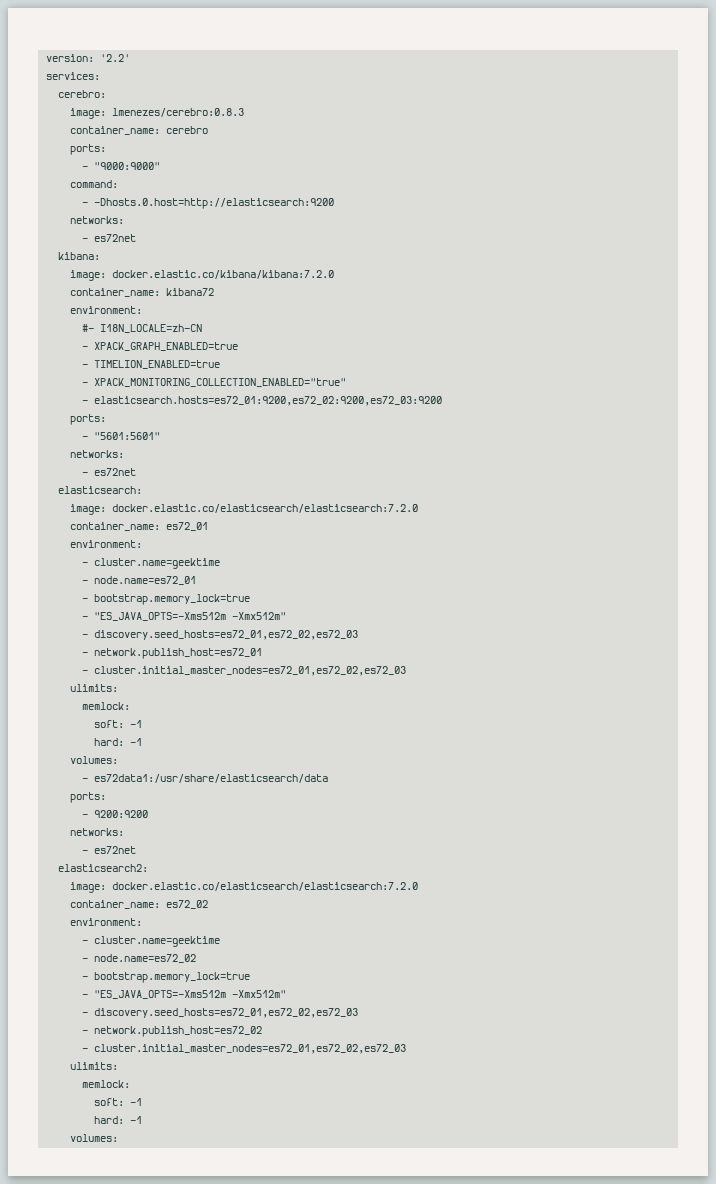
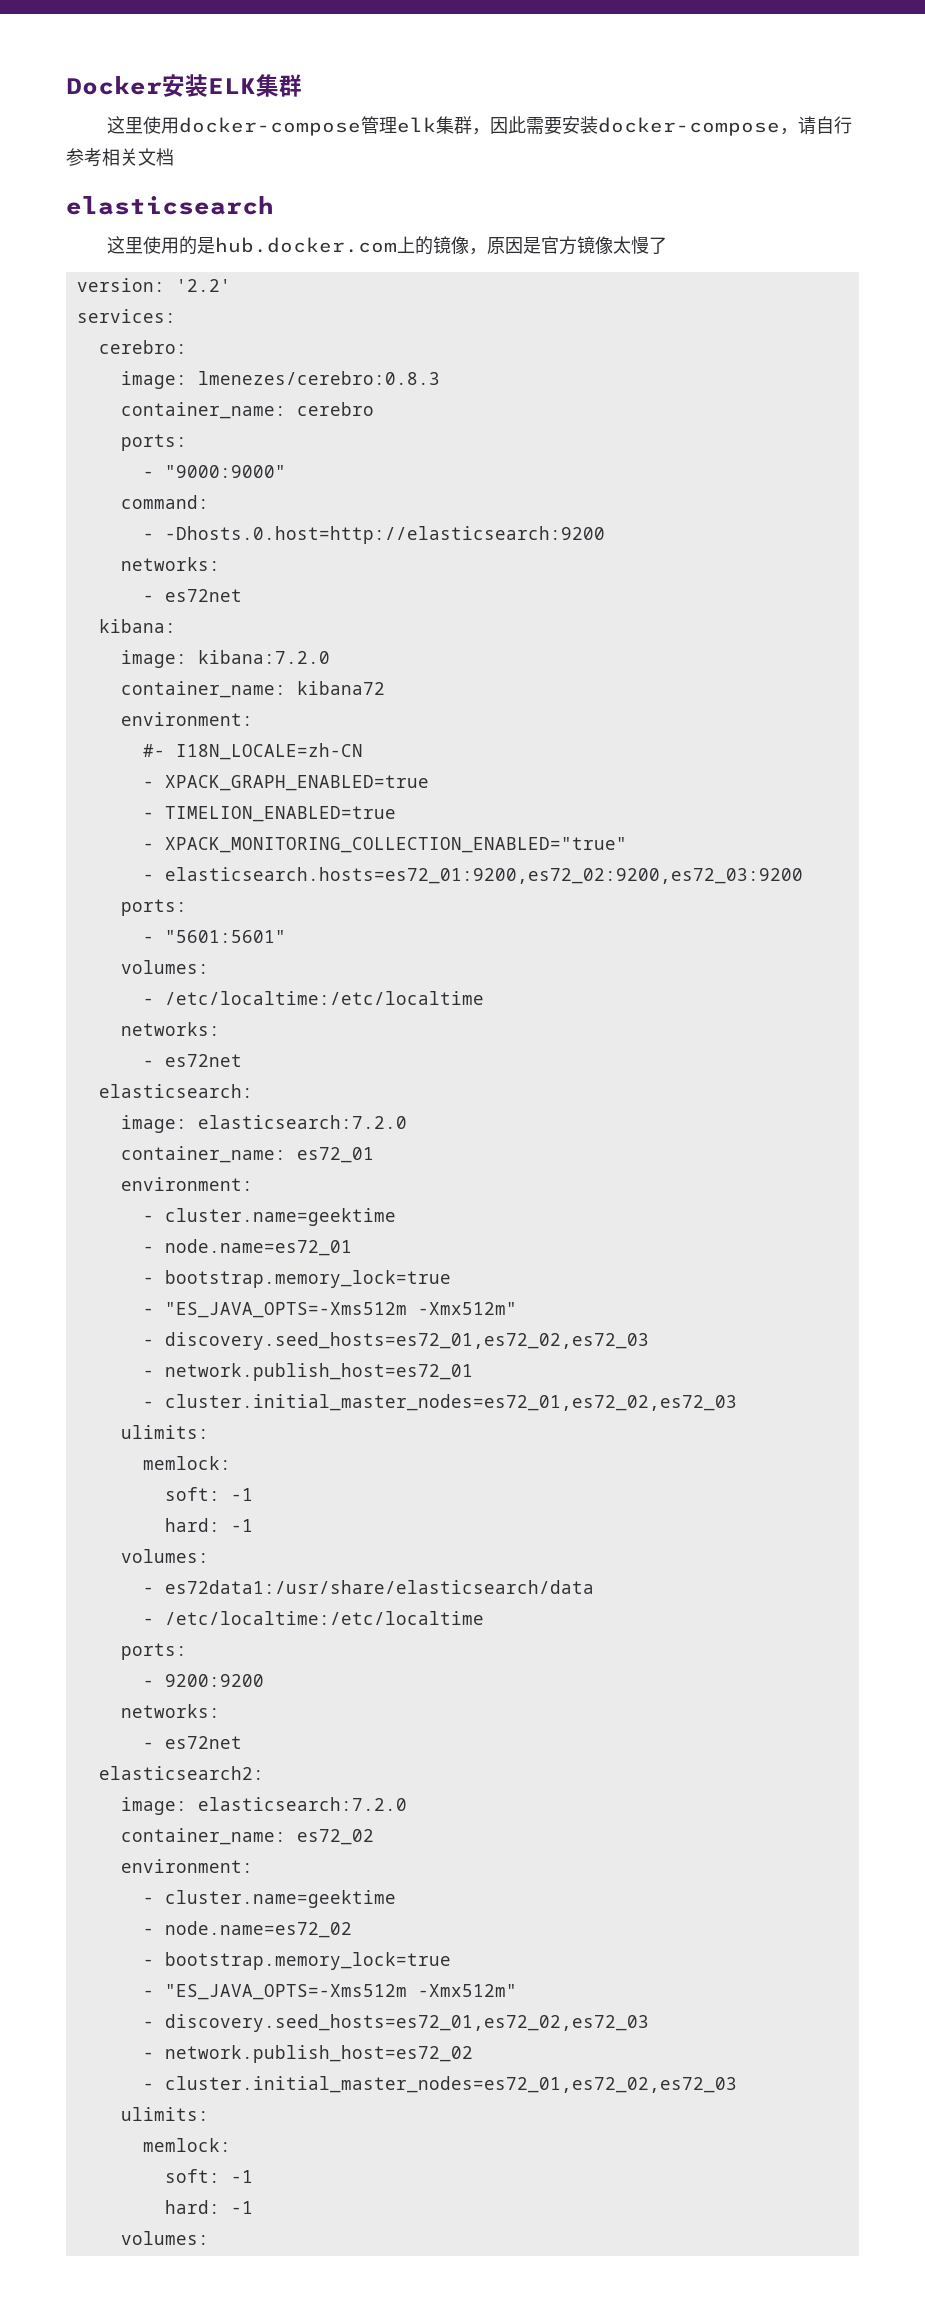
+ Docker安装ELK集群
+ 这里使用docker-compose管理elk集群，因此需要安装docker-compose，请自行参考相关文档
+ elasticsearch
+ 这里使用的是hub.docker.com上的镜像，原因是官方镜像太慢了
- image: docker.elastic.co/kibana/kibana:7.2.0
+ image: kibana:7.2.0
  - "5601:5601"
+ volumes:
+ - /etc/localtime:/etc/localtime
  elasticsearch:
- image: docker.elastic.co/elasticsearch/elasticsearch:7.2.0
+ image: elasticsearch:7.2.0
  - es72data1:/usr/share/elasticsearch/data
+ - /etc/localtime:/etc/localtime
  elasticsearch2:
- image: docker.elastic.co/elasticsearch/elasticsearch:7.2.0
+ image: elasticsearch:7.2.0

